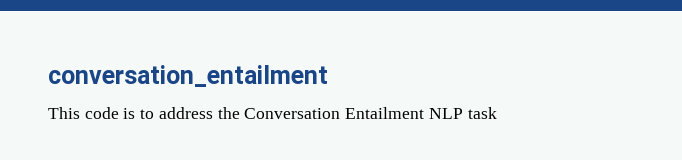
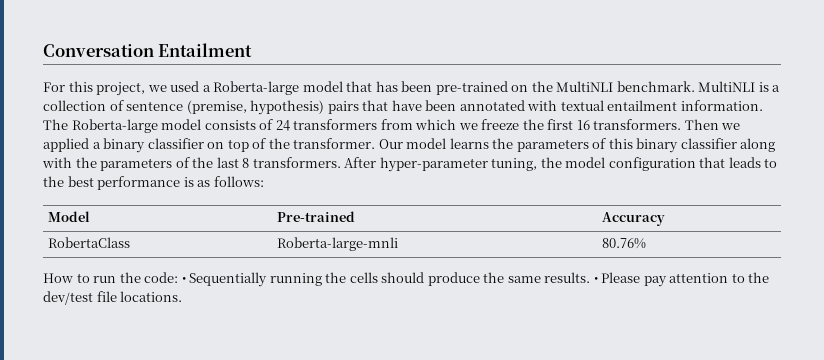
- conversation_entailment
- This code is to address the Conversation Entailment NLP task
+ Conversation Entailment
+ For this project, we used a Roberta-large model that has been pre-trained on the MultiNLI benchmark. MultiNLI is a collection of sentence (premise, hypothesis) pairs that have been annotated with textual entailment information. The Roberta-large model consists of 24 transformers from which we freeze the first 16 transformers. Then we applied a binary classifier on top of the transformer. Our model learns the parameters of this binary classifier along with the parameters of the last 8 transformers. After hyper-parameter tuning, the model configuration that leads to the best performance is as follows:
+ Model | Pre-trained | Accuracy
+ RobertaClass | Roberta-large-mnli | 80.76%
+ How to run the code: • Sequentially running the cells should produce the same results. • Please pay attention to the dev/test file locations.

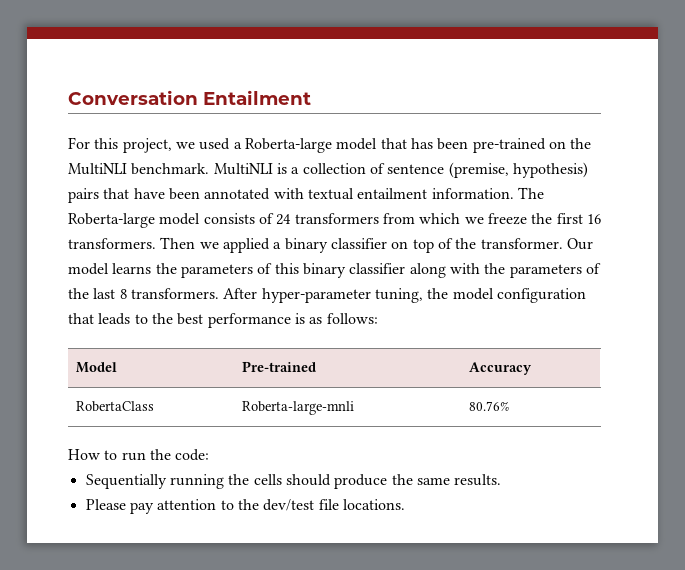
- How to run the code: • Sequentially running the cells should produce the same results. • Please pay attention to the dev/test file locations.
+ How to run the code:
+ Sequentially running the cells should produce the same results.
+ Please pay attention to the dev/test file locations.

